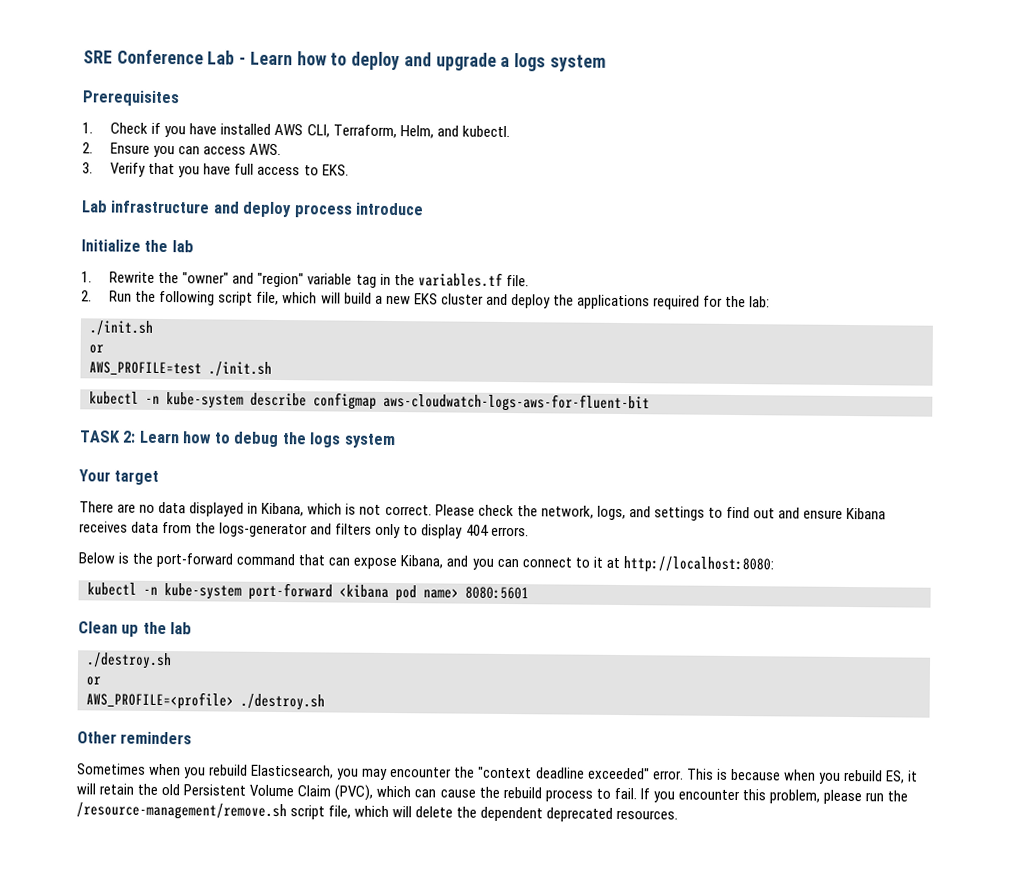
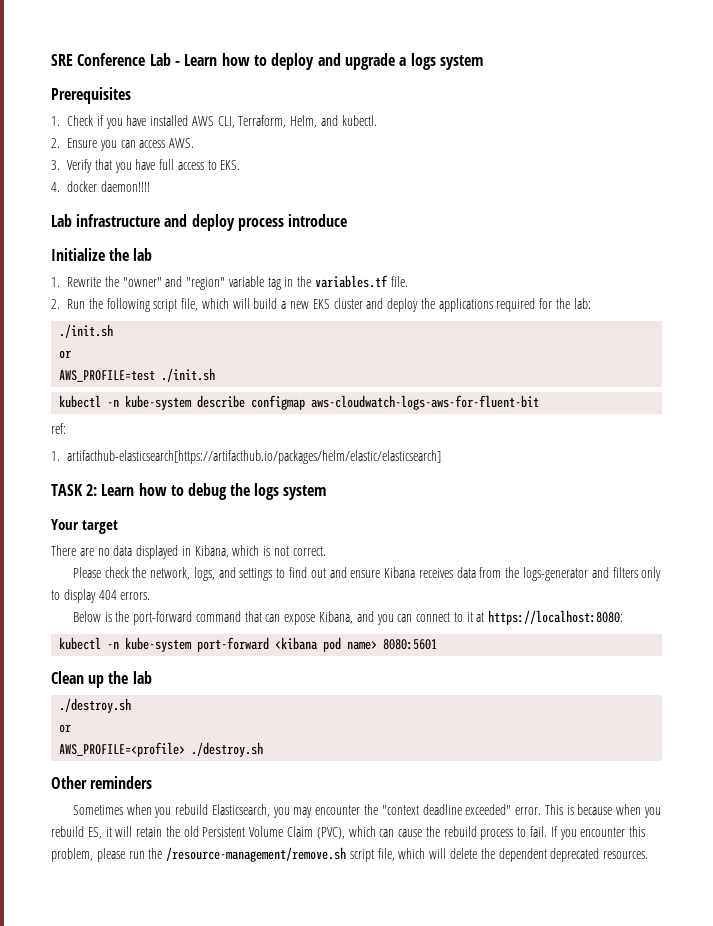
+ 4. docker daemon!!!!
+ ref:
+ 1. artifacthub-elasticsearch[https://artifacthub.io/packages/helm/elastic/elasticsearch]
- There are no data displayed in Kibana, which is not correct. Please check the network, logs, and settings to find out and ensure Kibana receives data from the logs-generator and filters only to display 404 errors.
+ There are no data displayed in Kibana, which is not correct.
+ Please check the network, logs, and settings to find out and ensure Kibana receives data from the logs-generator and filters only to display 404 errors.
- Below is the port-forward command that can expose Kibana, and you can connect to it at http://localhost:8080:
+ Below is the port-forward command that can expose Kibana, and you can connect to it at https://localhost:8080:

